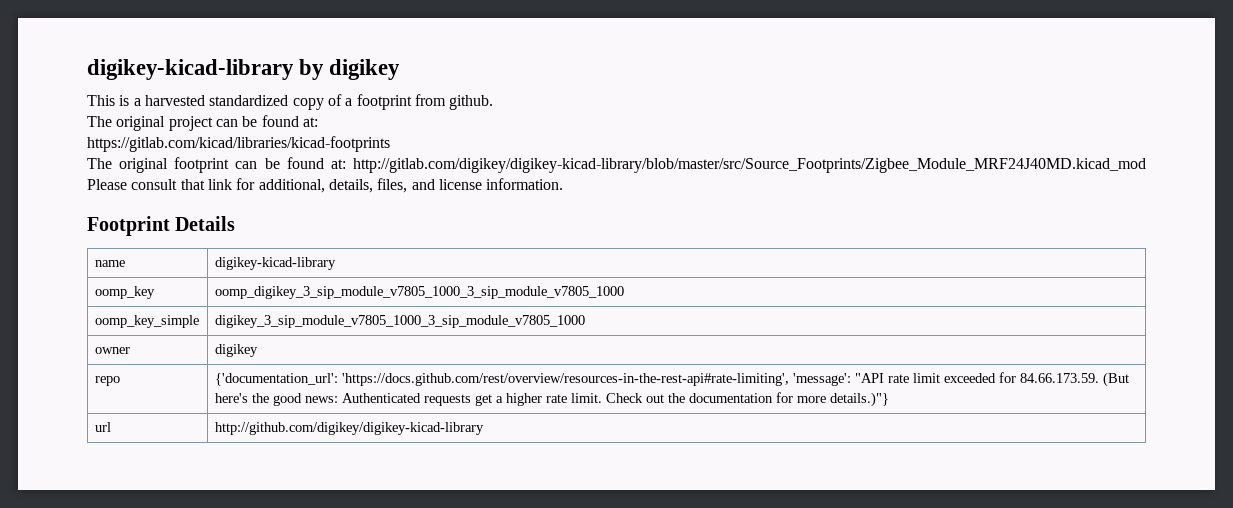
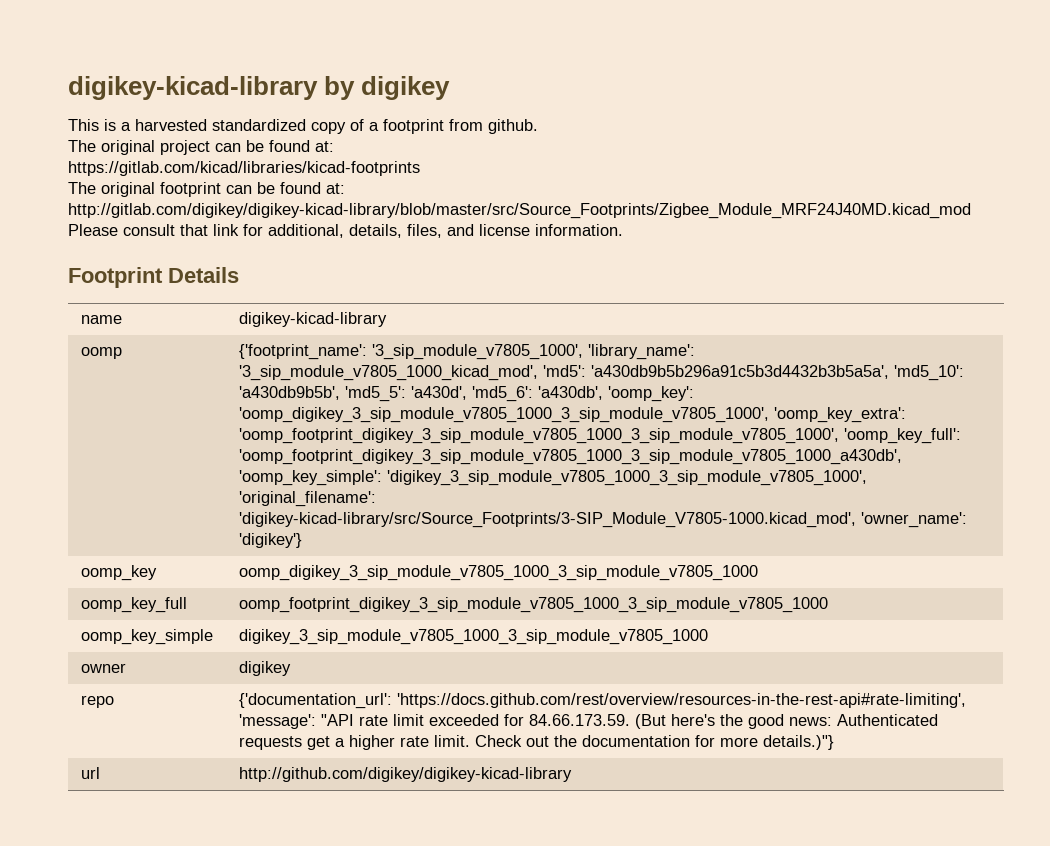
+ oomp | {'footprint_name': '3_sip_module_v7805_1000', 'library_name': '3_sip_module_v7805_1000_kicad_mod', 'md5': 'a430db9b5b296a91c5b3d4432b3b5a5a', 'md5_10': 'a430db9b5b', 'md5_5': 'a430d', 'md5_6': 'a430db', 'oomp_key': 'oomp_digikey_3_sip_module_v7805_1000_3_sip_module_v7805_1000', 'oomp_key_extra': 'oomp_footprint_digikey_3_sip_module_v7805_1000_3_sip_module_v7805_1000', 'oomp_key_full': 'oomp_footprint_digikey_3_sip_module_v7805_1000_3_sip_module_v7805_1000_a430db', 'oomp_key_simple': 'digikey_3_sip_module_v7805_1000_3_sip_module_v7805_1000', 'original_filename': 'digikey-kicad-library/src/Source_Footprints/3-SIP_Module_V7805-1000.kicad_mod', 'owner_name': 'digikey'}
+ oomp_key_full | oomp_footprint_digikey_3_sip_module_v7805_1000_3_sip_module_v7805_1000

